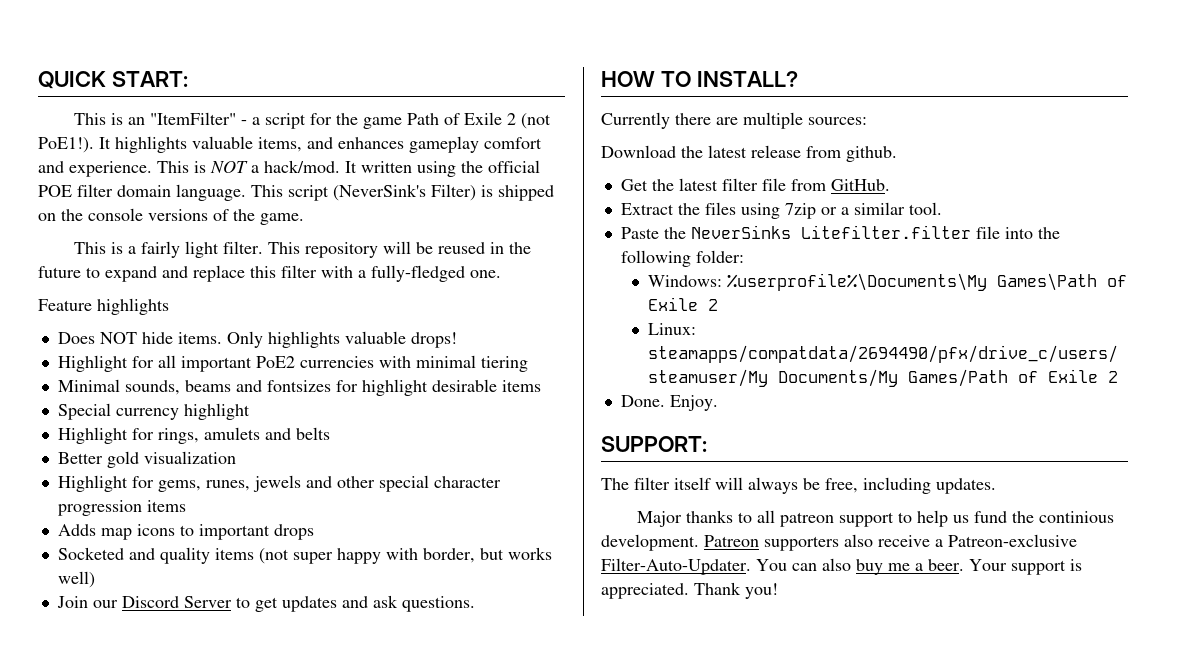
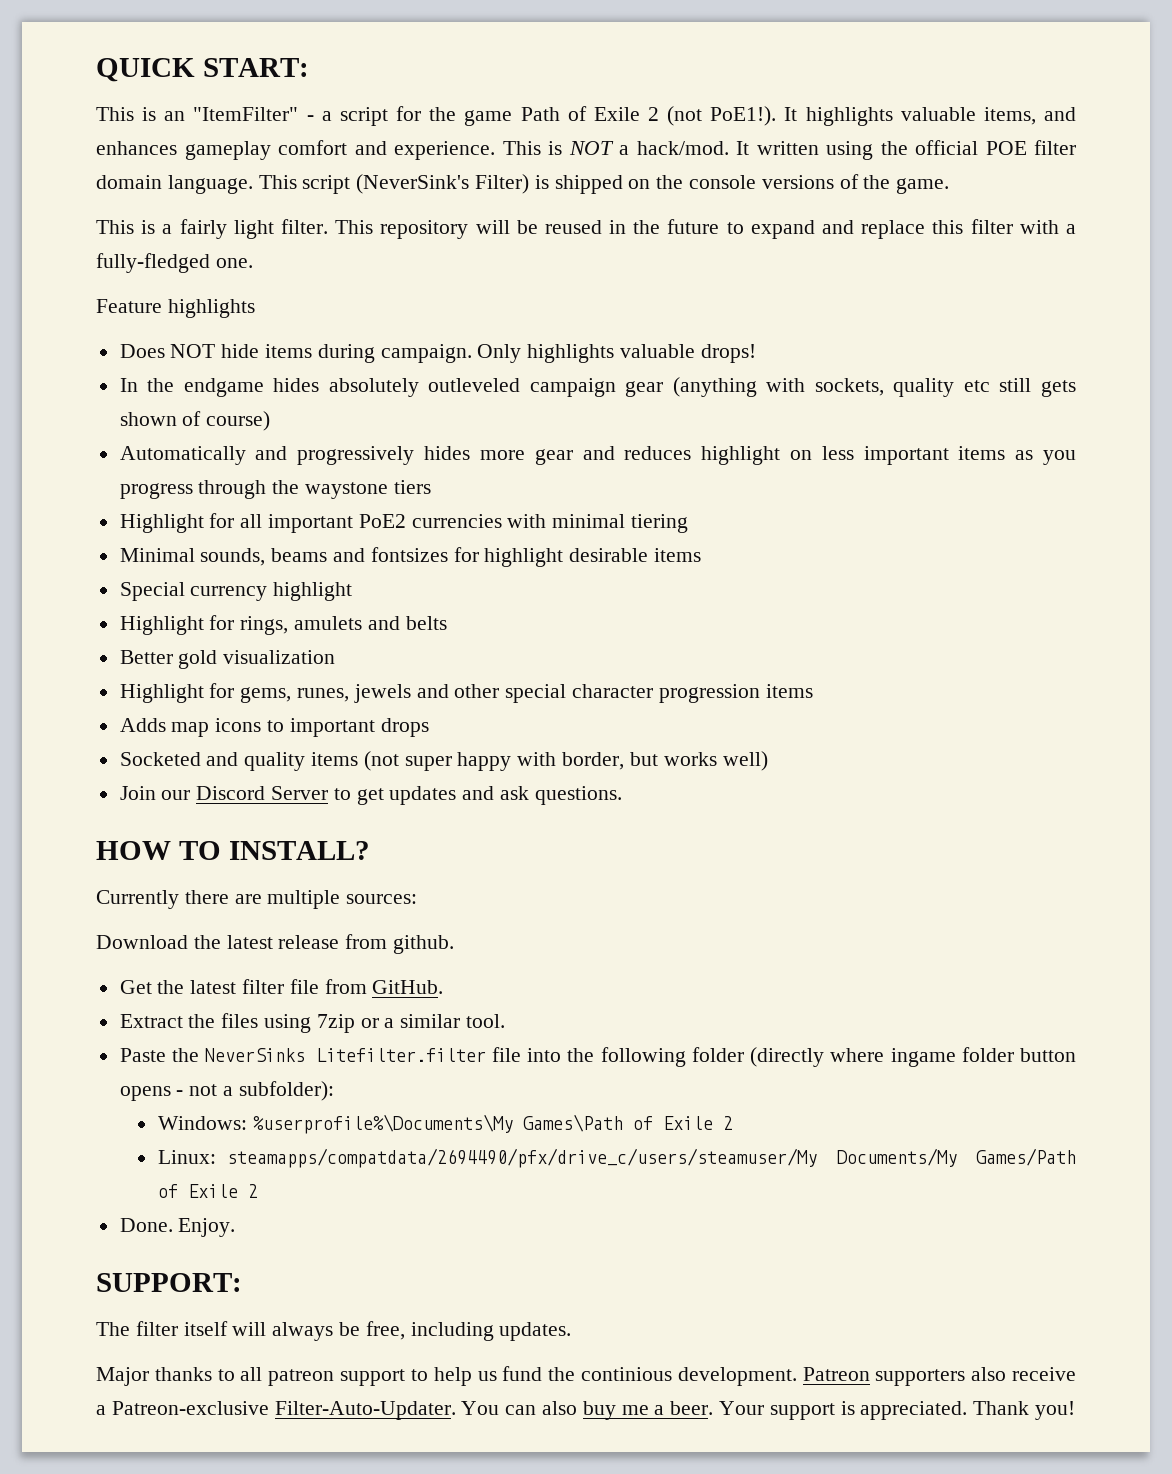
- Does NOT hide items.
+ Does NOT hide items during campaign.
+ In the endgame hides absolutely outleveled campaign gear (anything with sockets, quality etc still gets shown of course)
+ Automatically and progressively hides more gear and reduces highlight on less important items as you progress through the waystone tiers
- Paste the NeverSinks Litefilter.filter file into the following folder:
+ Paste the NeverSinks Litefilter.filter file into the following folder (directly where ingame folder button opens - not a subfolder):

